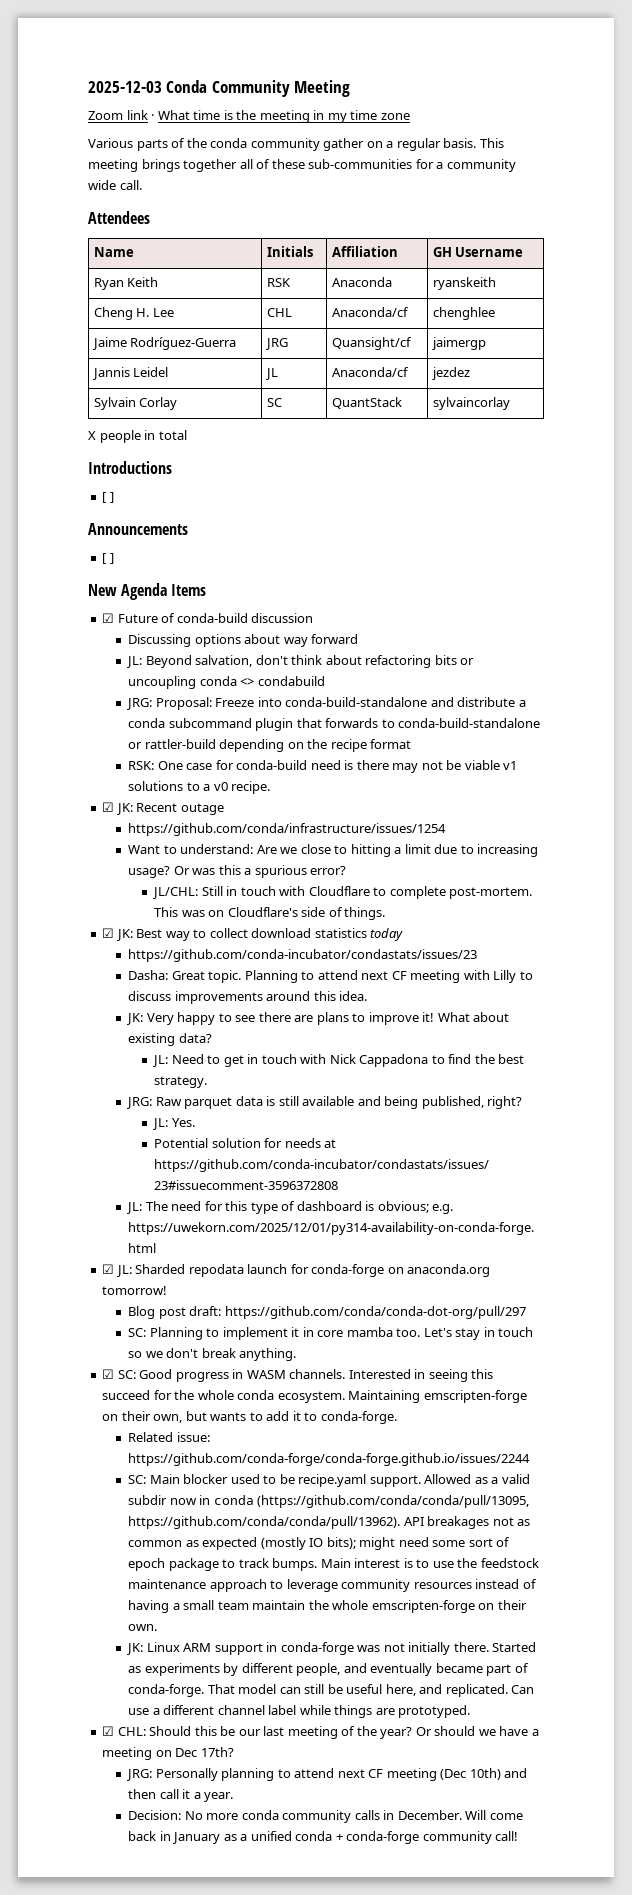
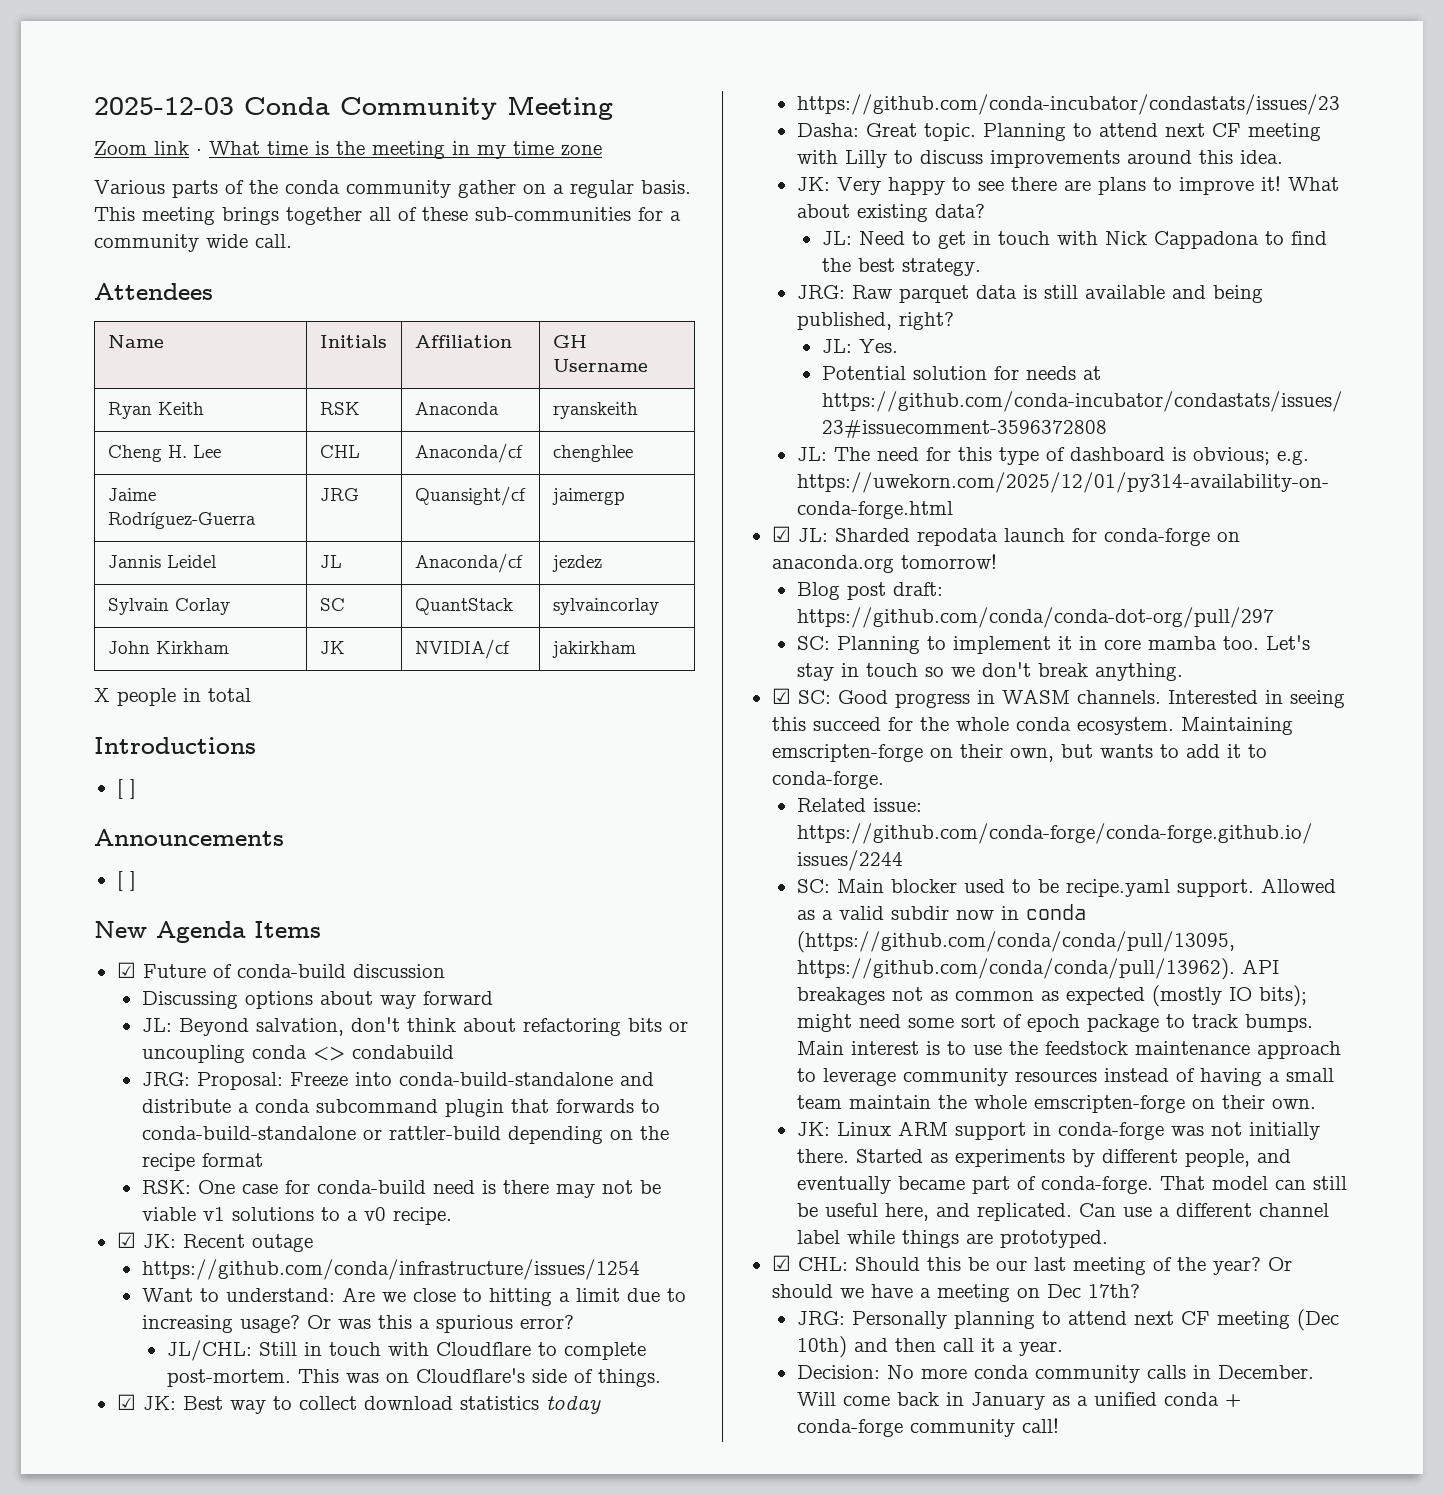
+ John Kirkham | JK | NVIDIA/cf | jakirkham

